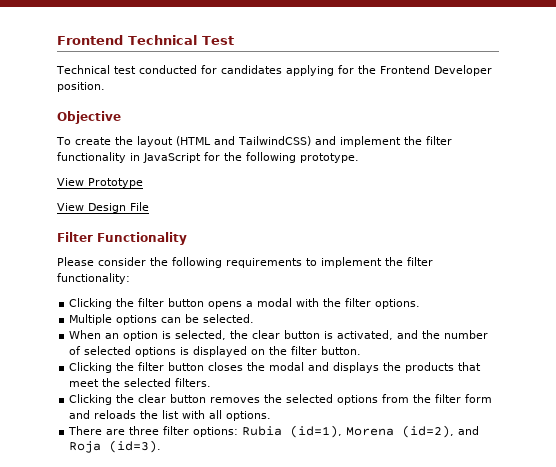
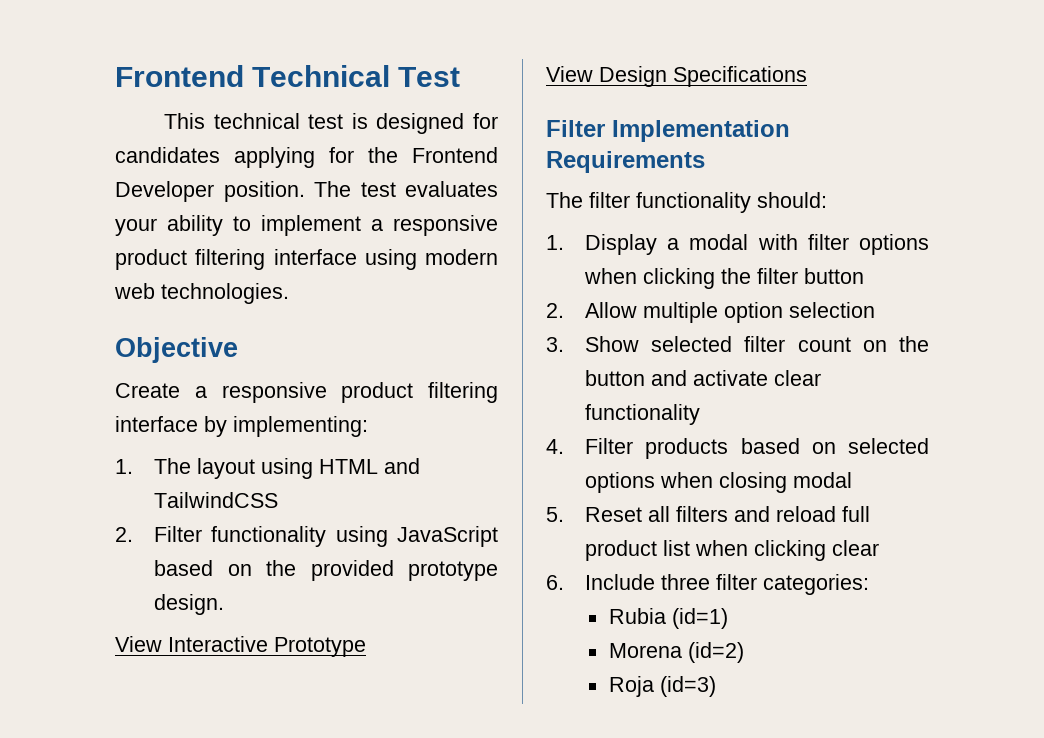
- Technical test conducted for candidates applying for the Frontend Developer position.
+ This technical test is designed for candidates applying for the Frontend Developer position. The test evaluates your ability to implement a responsive product filtering interface using modern web technologies.
  Objective
- To create the layout (HTML and TailwindCSS) and implement the filter functionality in JavaScript for the following prototype.
- View Prototype
+ Create a responsive product filtering interface by implementing:
+ 1. The layout using HTML and TailwindCSS
+ 2. Filter functionality using JavaScript based on the provided prototype design.
+ View Interactive Prototype
- View Design File
- Filter Functionality
- Please consider the following requirements to implement the filter functionality:
- Clicking the filter button opens a modal with the filter options.
- Multiple options can be selected.
- When an option is selected, the clear button is activated, and the number of selected options is displayed on the filter button.
- Clicking the filter button closes the modal and displays the products that meet the selected filters.
- Clicking the clear button removes the selected options from the filter form and reloads the list with all options.
- There are three filter options: Rubia (id=1), Morena (id=2), and Roja (id=3).
+ View Design Specifications
+ Filter Implementation Requirements
+ The filter functionality should:
+ 1. Display a modal with filter options when clicking the filter button
+ 2. Allow multiple option selection
+ 3. Show selected filter count on the button and activate clear functionality
+ 4. Filter products based on selected options when closing modal
+ 5. Reset all filters and reload full product list when clicking clear
+ 6. Include three filter categories:
+ Rubia (id=1)
+ Morena (id=2)
+ Roja (id=3)

